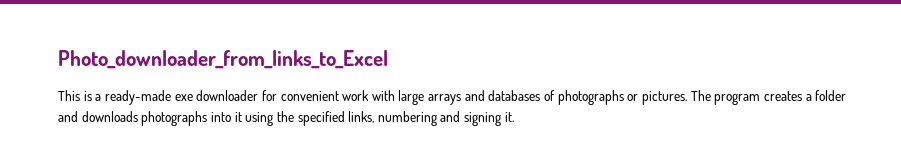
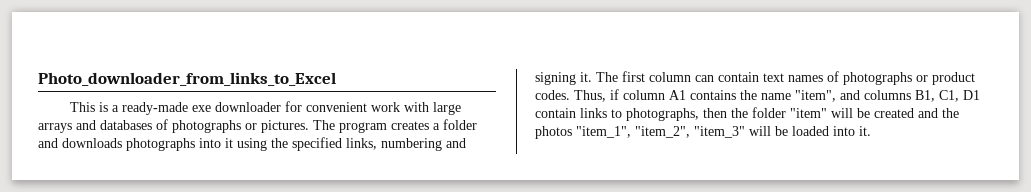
+ The first column can contain text names of photographs or product codes. Thus, if column A1 contains the name "item", and columns B1, C1, D1 contain links to photographs, then the folder "item" will be created and the photos "item_1", "item_2", "item_3" will be loaded into it.

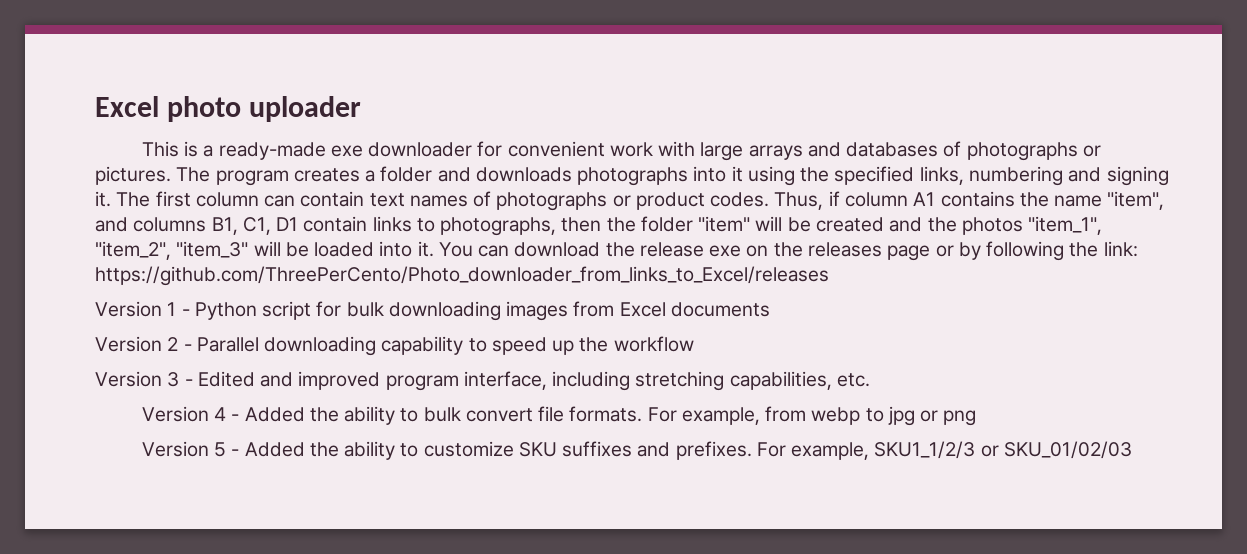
- Photo_downloader_from_links_to_Excel
+ Excel photo uploader
+ You can download the release exe on the releases page or by following the link: https://github.com/ThreePerCento/Photo_downloader_from_links_to_Excel/releases
+ Version 1 - Python script for bulk downloading images from Excel documents
+ Version 2 - Parallel downloading capability to speed up the workflow
+ Version 3 - Edited and improved program interface, including stretching capabilities, etc.
+ Version 4 - Added the ability to bulk convert file formats. For example, from webp to jpg or png
+ Version 5 - Added the ability to customize SKU suffixes and prefixes. For example, SKU1_1/2/3 or SKU_01/02/03

